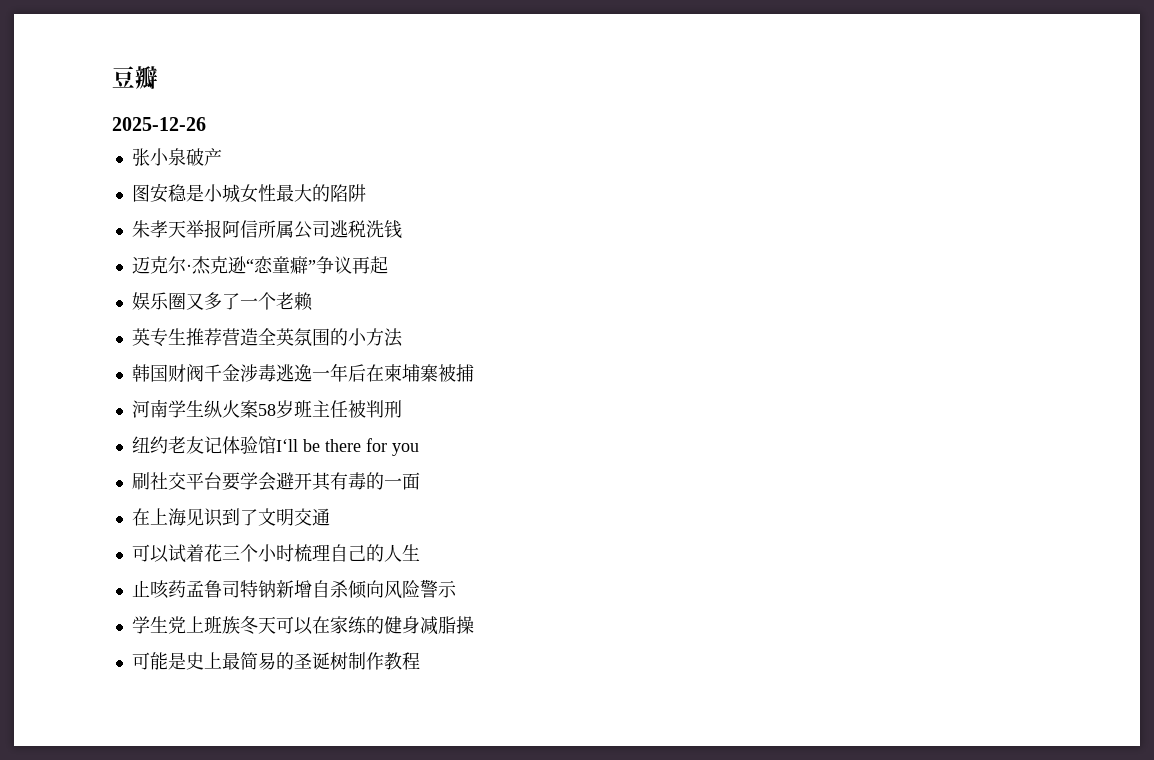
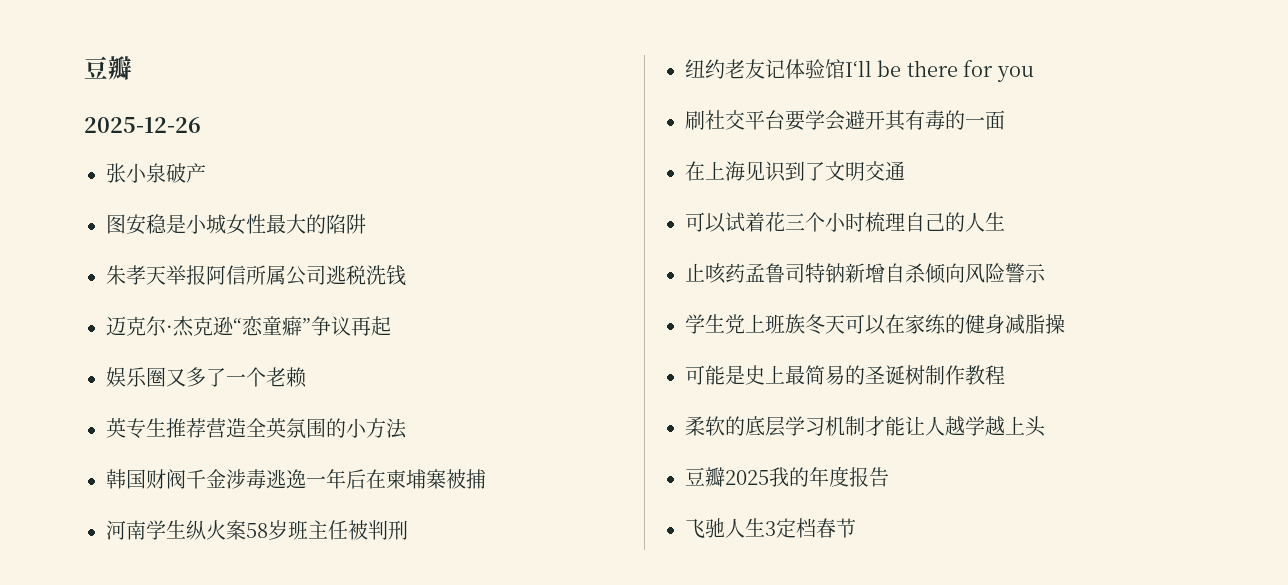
+ 柔软的底层学习机制才能让人越学越上头
+ 豆瓣2025我的年度报告
+ 飞驰人生3定档春节

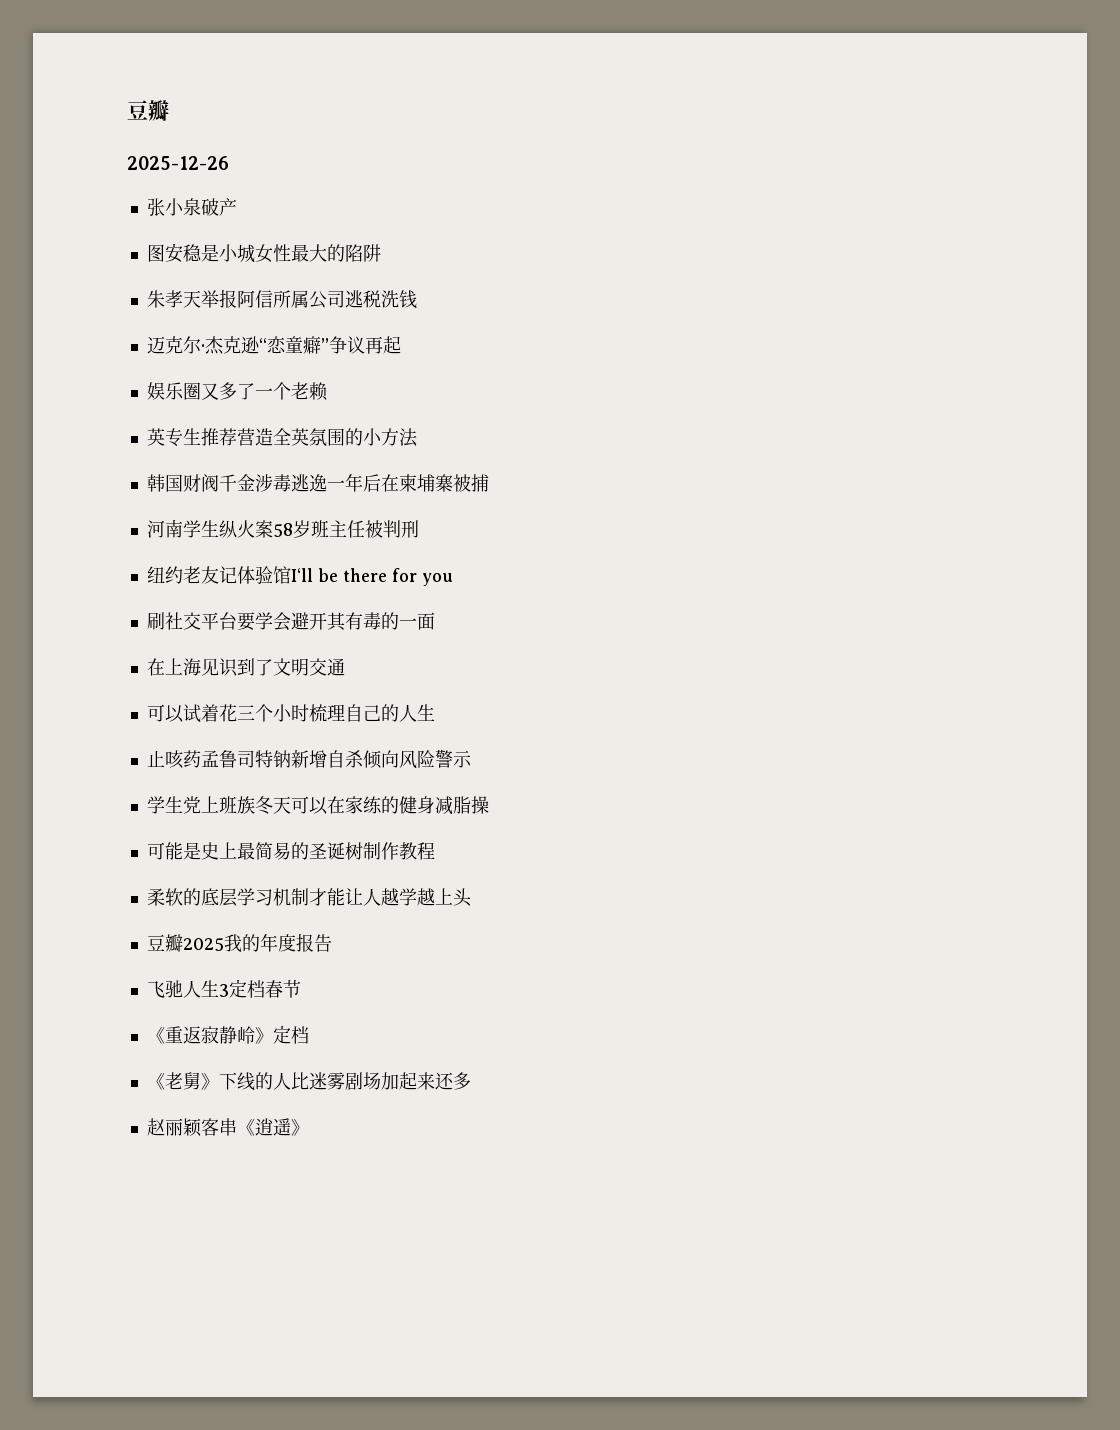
+ 《重返寂静岭》定档
+ 《老舅》下线的人比迷雾剧场加起来还多
+ 赵丽颖客串《逍遥》

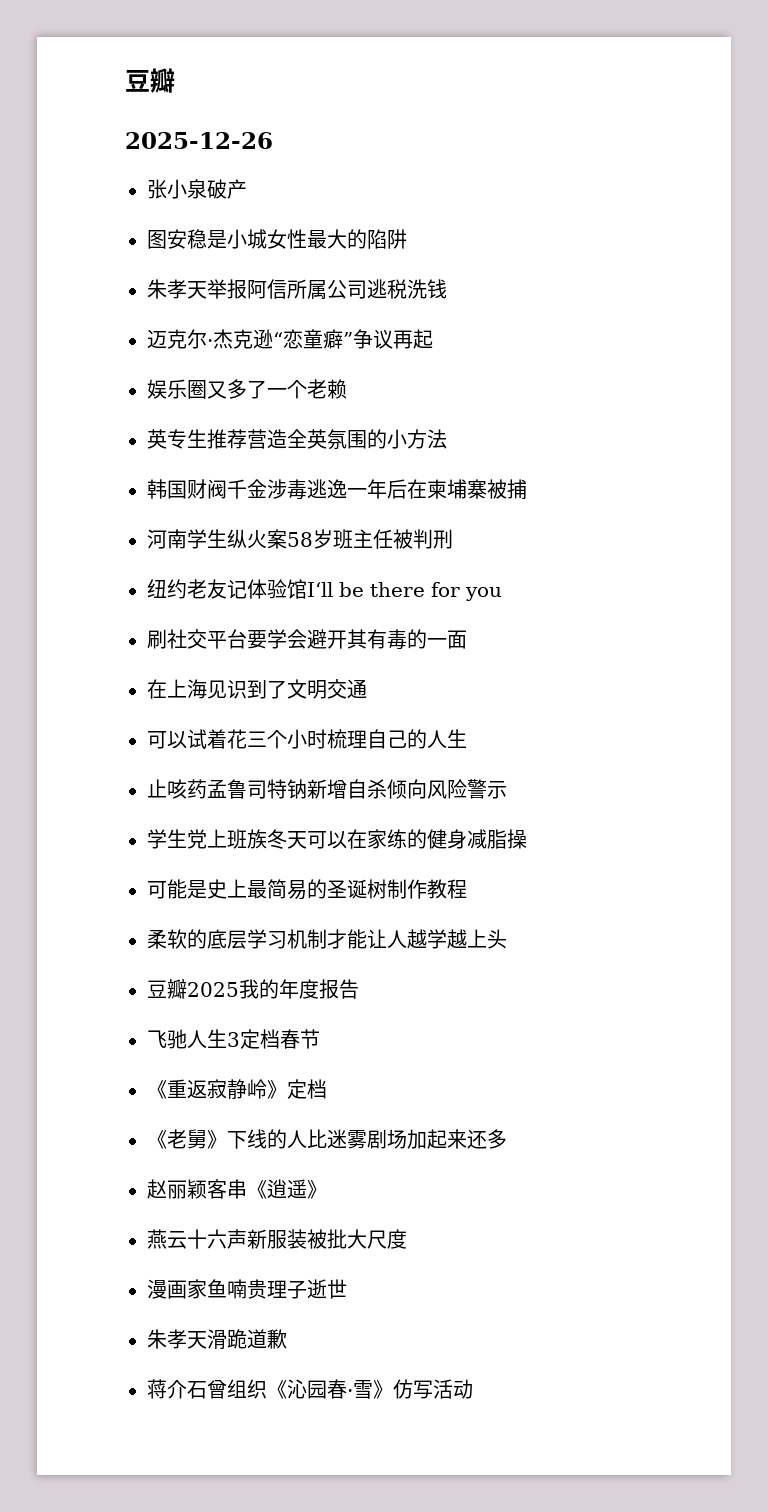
+ 燕云十六声新服装被批大尺度
+ 漫画家鱼喃贵理子逝世
+ 朱孝天滑跪道歉
+ 蒋介石曾组织《沁园春·雪》仿写活动

